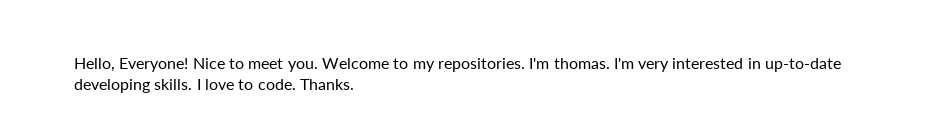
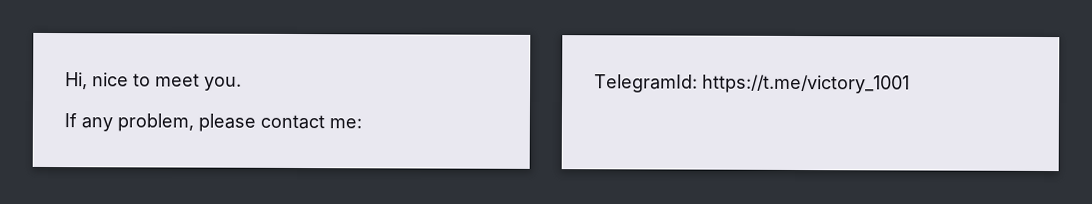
- Hello, Everyone! Nice to meet you. Welcome to my repositories. I'm thomas. I'm very interested in up-to-date developing skills. I love to code. Thanks.
+ Hi, nice to meet you.
+ If any problem, please contact me:
+ TelegramId: https://t.me/victory_1001

